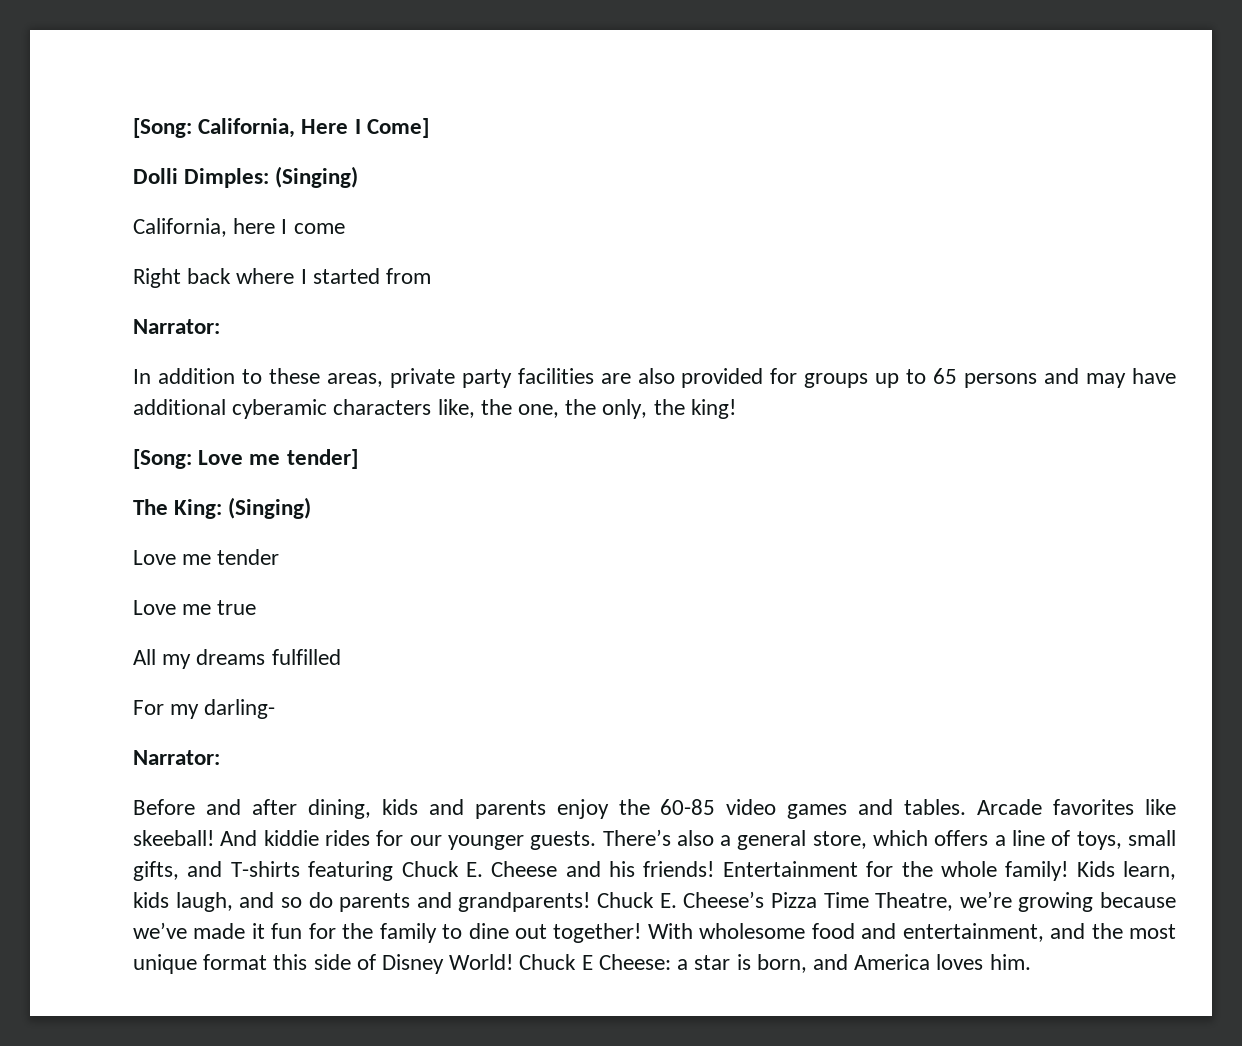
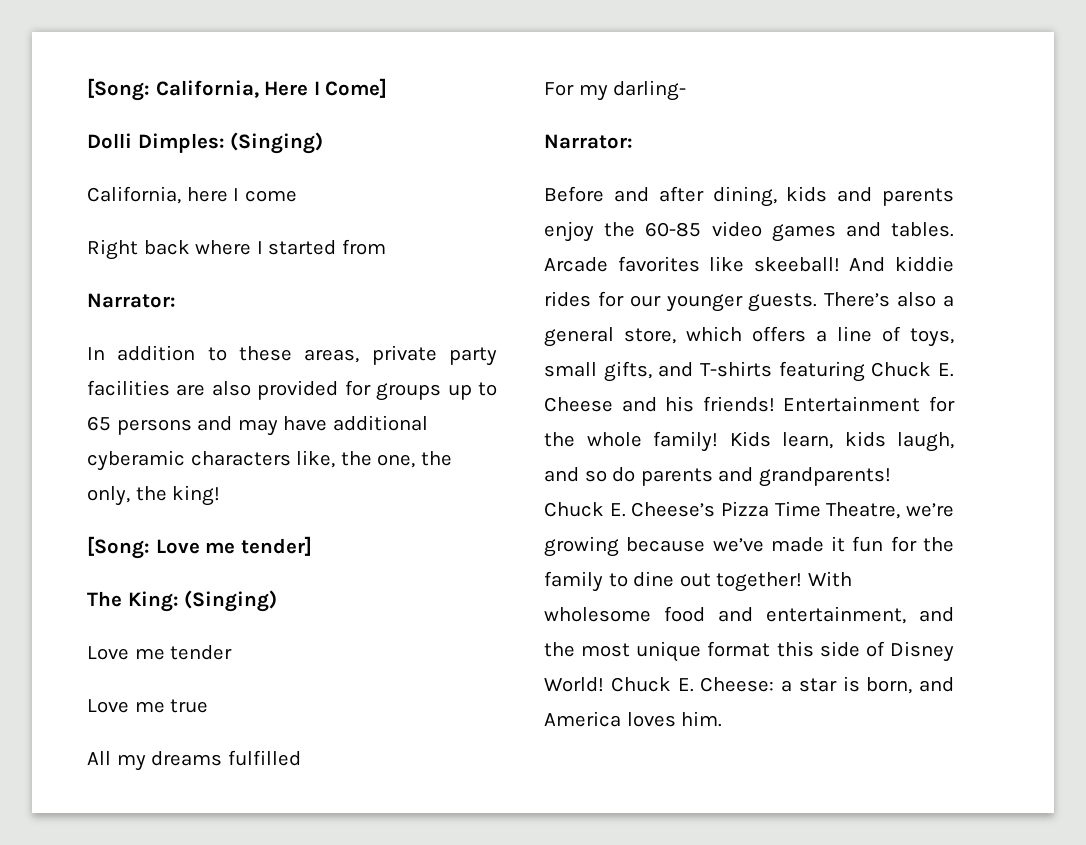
- Chuck E Cheese: a star is born, and America loves him.
+ Chuck E. Cheese: a star is born, and America loves him.

